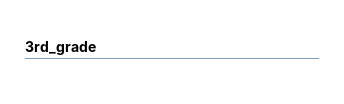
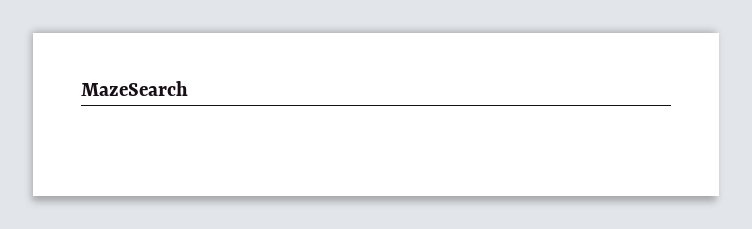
- 3rd_grade
+ MazeSearch

